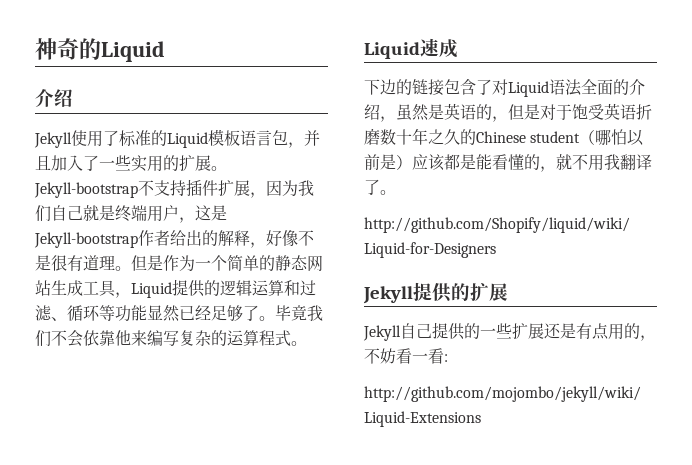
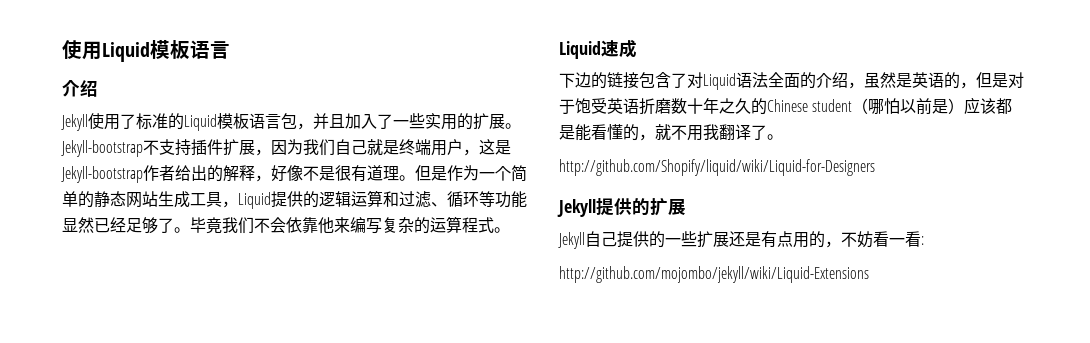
- 神奇的Liquid
+ 使用Liquid模板语言

